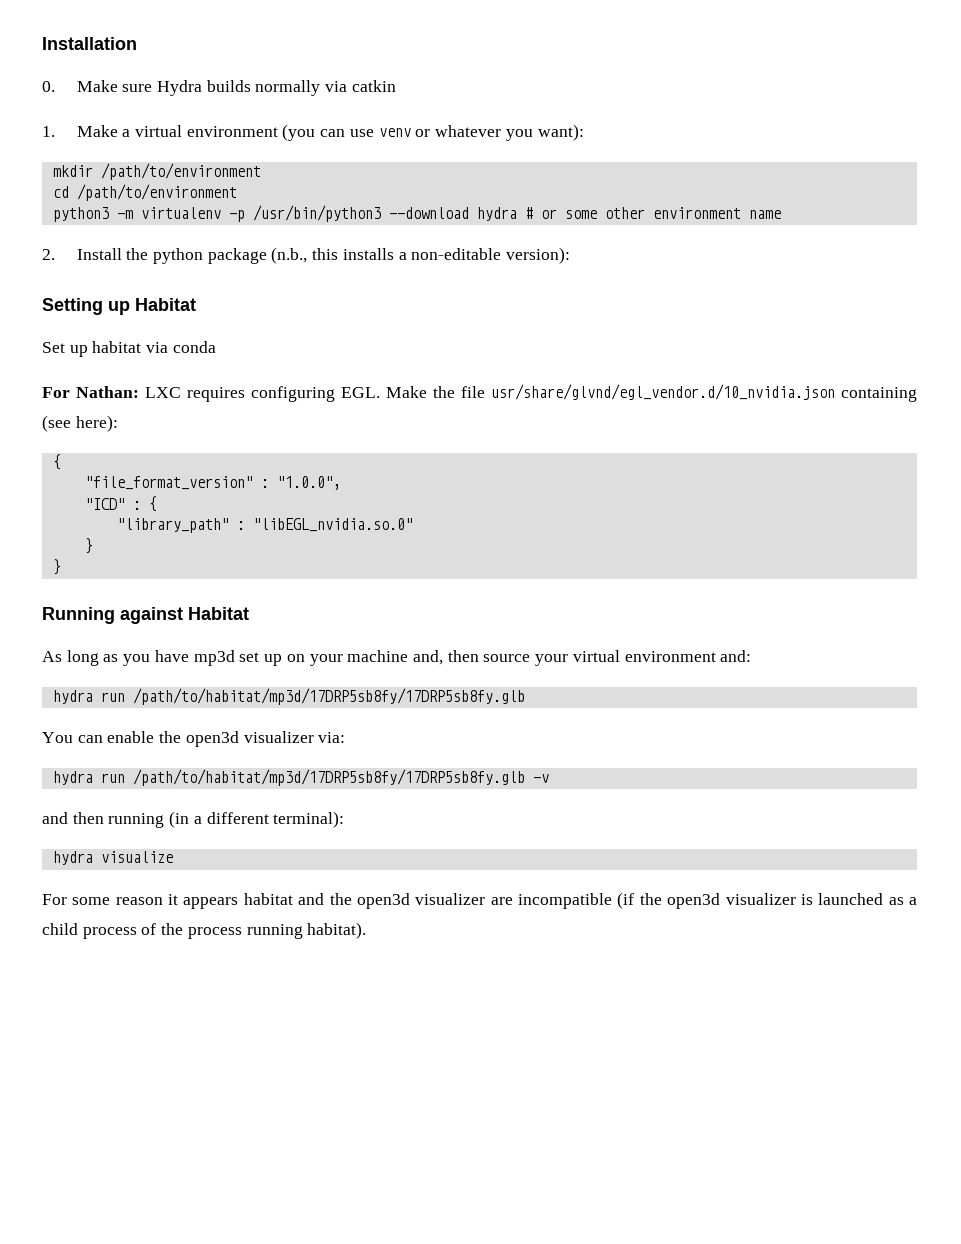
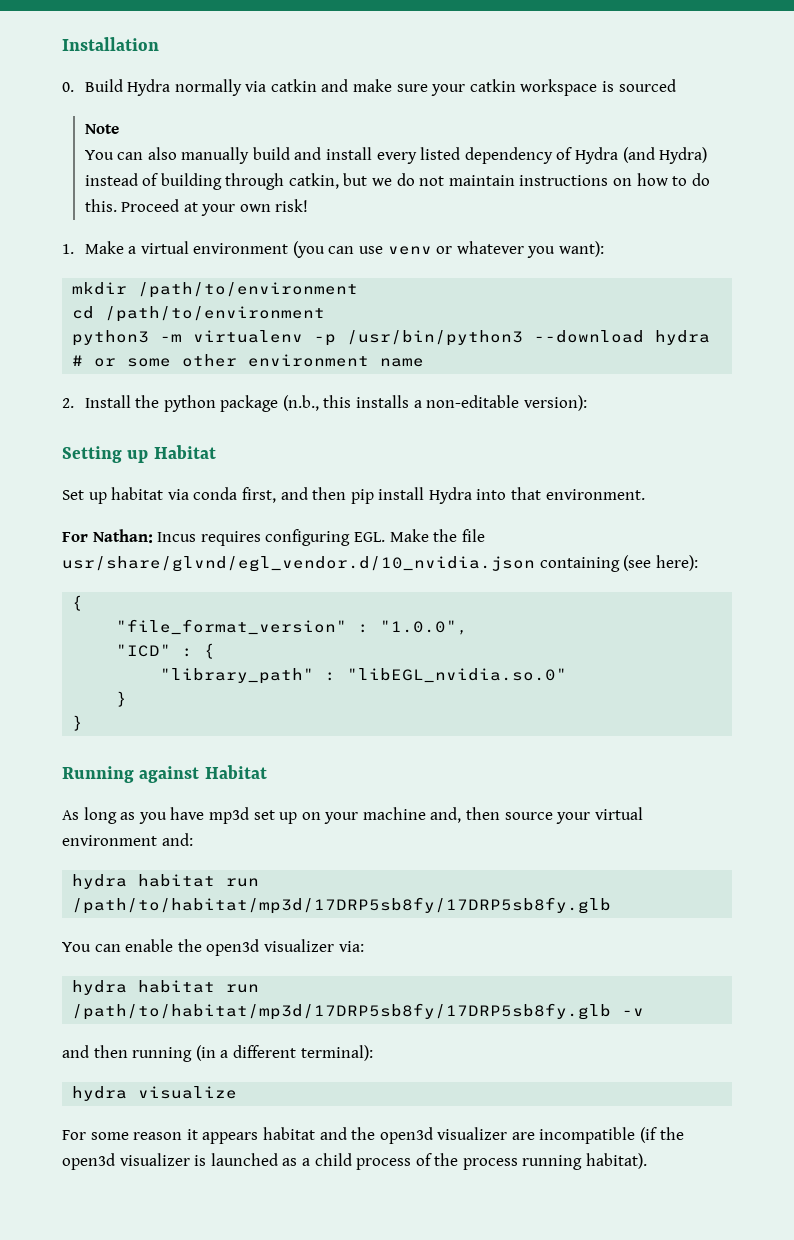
- 0. Make sure Hydra builds normally via catkin
+ 0. Build Hydra normally via catkin and make sure your catkin workspace is sourced
+ Note
+ You can also manually build and install every listed dependency of Hydra (and Hydra) instead of building through catkin, but we do not maintain instructions on how to do this. Proceed at your own risk!
- Set up habitat via conda
+ Set up habitat via conda first, and then pip install Hydra into that environment.
- For Nathan: LXC requires configuring EGL. Make the file usr/share/glvnd/egl_vendor.d/10_nvidia.json containing (see here):
+ For Nathan: Incus requires configuring EGL. Make the file usr/share/glvnd/egl_vendor.d/10_nvidia.json containing (see here):
  As long as you have mp3d set up on your machine and, then source your virtual environment and:
- hydra run /path/to/habitat/mp3d/17DRP5sb8fy/17DRP5sb8fy.glb
+ hydra habitat run /path/to/habitat/mp3d/17DRP5sb8fy/17DRP5sb8fy.glb
- hydra run /path/to/habitat/mp3d/17DRP5sb8fy/17DRP5sb8fy.glb -v
+ hydra habitat run /path/to/habitat/mp3d/17DRP5sb8fy/17DRP5sb8fy.glb -v

